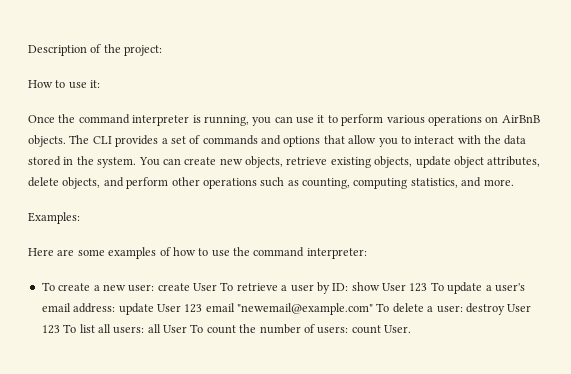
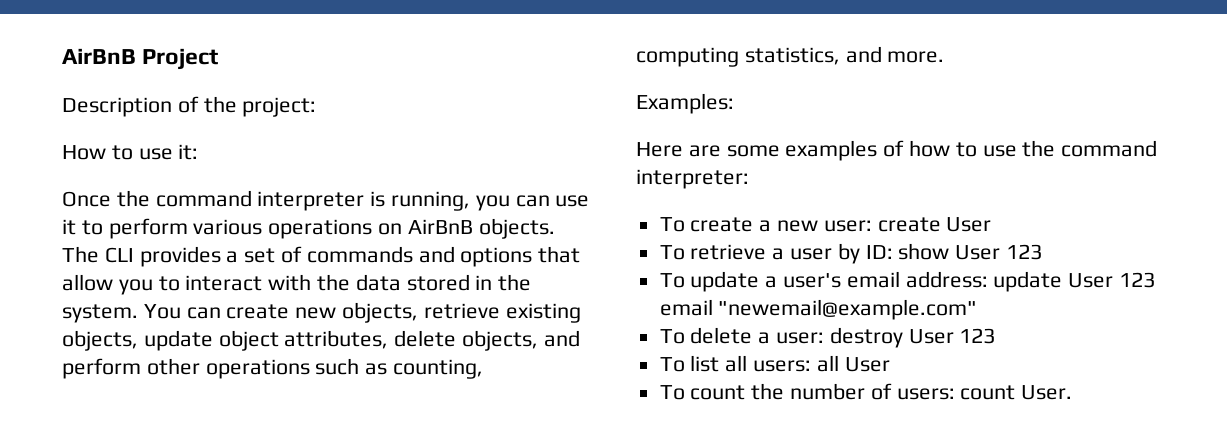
+ AirBnB Project
- To create a new user: create User To retrieve a user by ID: show User 123 To update a user's email address: update User 123 email "newemail@example.com" To delete a user: destroy User 123 To list all users: all User To count the number of users: count User.
+ To create a new user: create User
+ To retrieve a user by ID: show User 123
+ To update a user's email address: update User 123 email "newemail@example.com"
+ To delete a user: destroy User 123
+ To list all users: all User
+ To count the number of users: count User.

